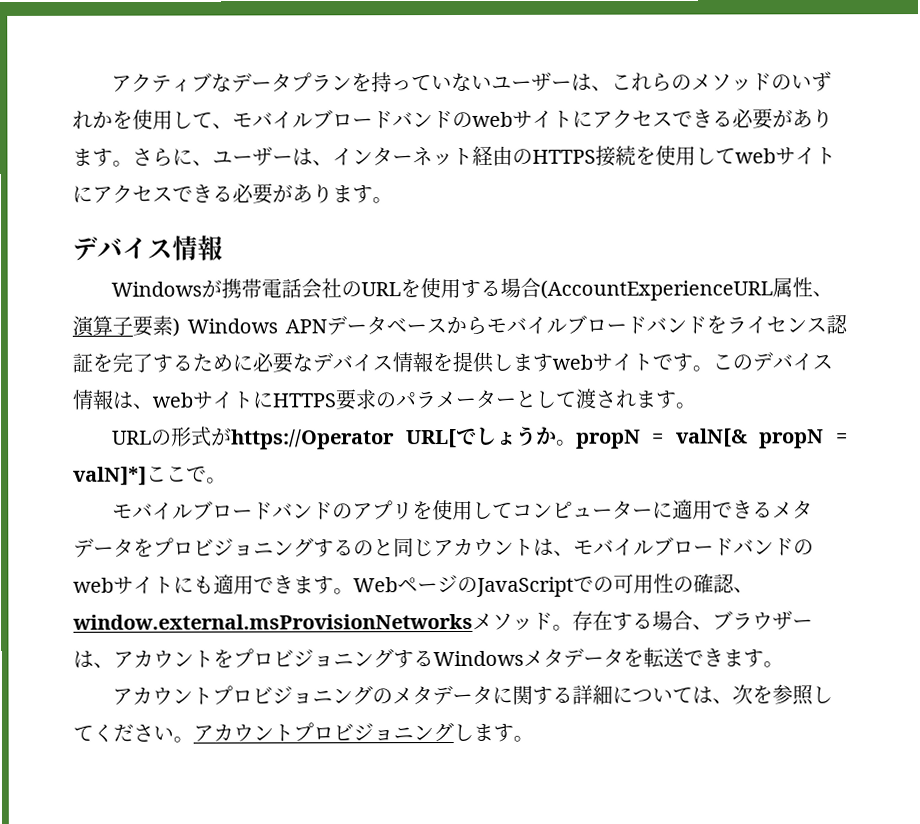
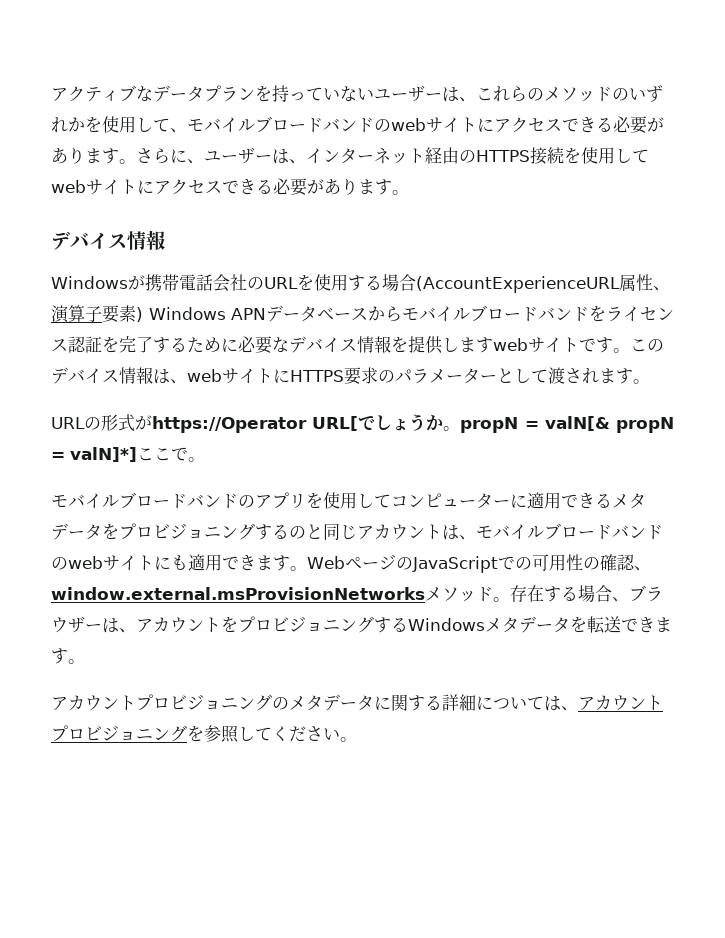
- アカウントプロビジョニングのメタデータに関する詳細については、次を参照してください。アカウントプロビジョニングします。
+ アカウントプロビジョニングのメタデータに関する詳細については、アカウントプロビジョニングを参照してください。

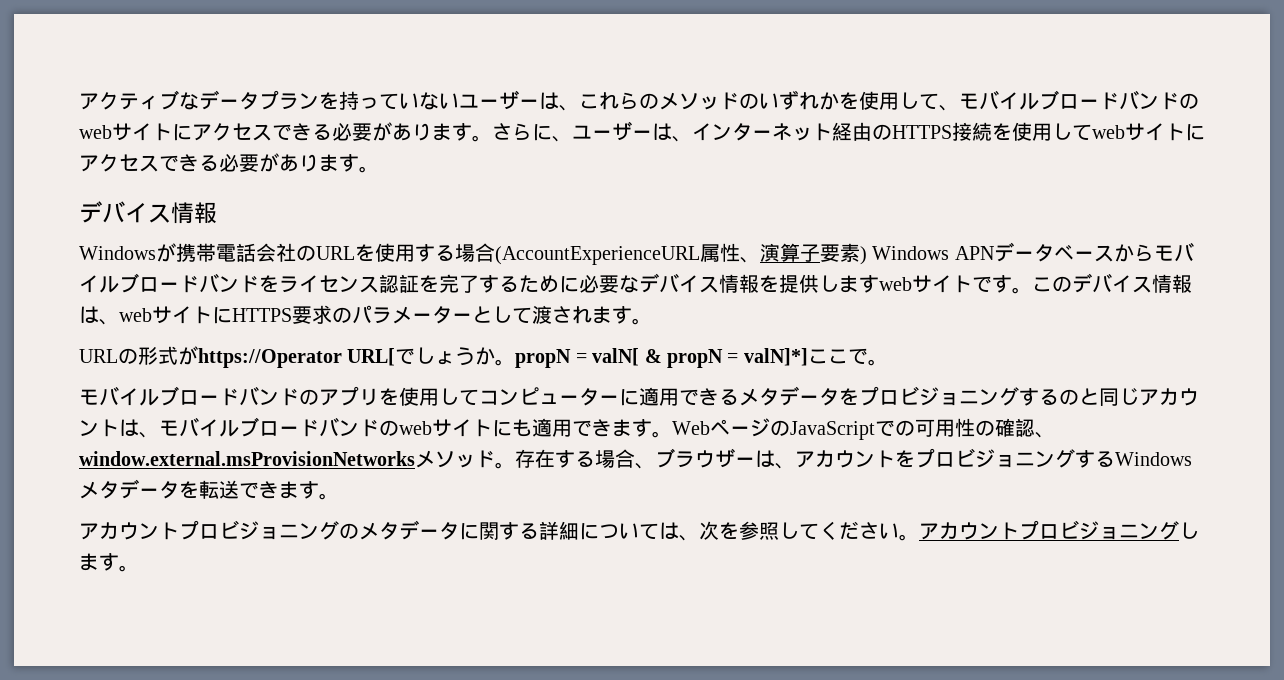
- URLの形式がhttps://Operator URL[でしょうか。propN = valN[& propN = valN]*]ここで。
+ URLの形式がhttps://Operator URL[でしょうか。propN = valN[ & propN = valN]*]ここで。
- アカウントプロビジョニングのメタデータに関する詳細については、アカウントプロビジョニングを参照してください。
+ アカウントプロビジョニングのメタデータに関する詳細については、次を参照してください。アカウントプロビジョニングします。

